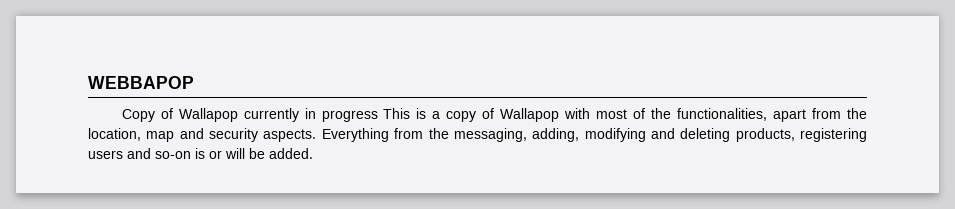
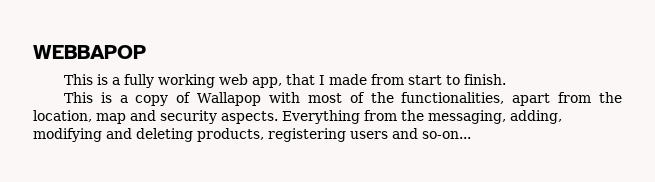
- Copy of Wallapop currently in progress This is a copy of Wallapop with most of the functionalities, apart from the location, map and security aspects.
+ This is a fully working web app, that I made from start to finish.
+ This is a copy of Wallapop with most of the functionalities, apart from the location, map and security aspects.
- Everything from the messaging, adding, modifying and deleting products, registering users and so-on is or will be added.
+ Everything from the messaging, adding, modifying and deleting products, registering users and so-on...

